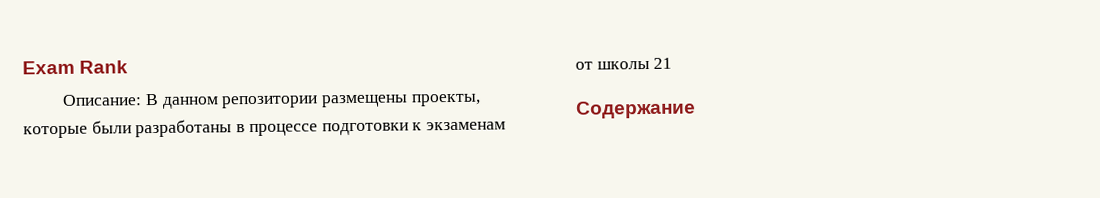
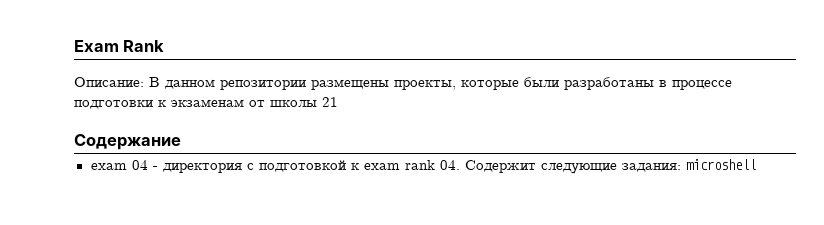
+ exam 04 - директория с подготовкой к exam rank 04. Содержит следующие задания: microshell

